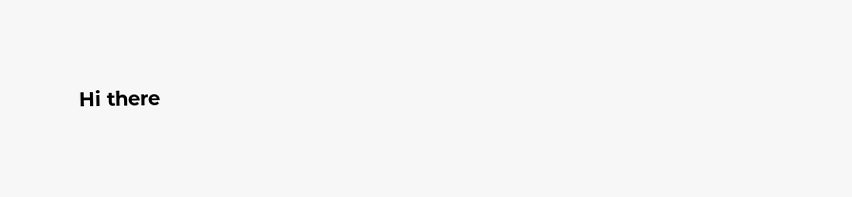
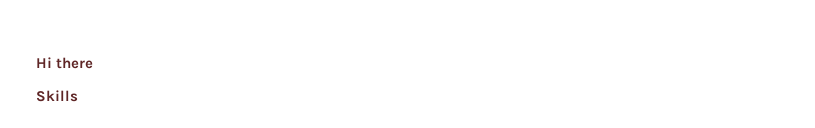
+ Skills

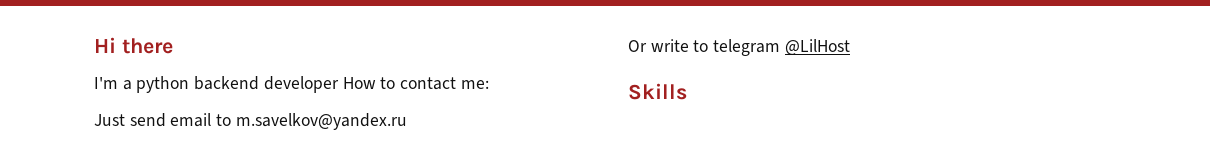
+ I'm a python backend developer How to contact me:
+ Just send email to m.savelkov@yandex.ru
+ Or write to telegram @LilHost

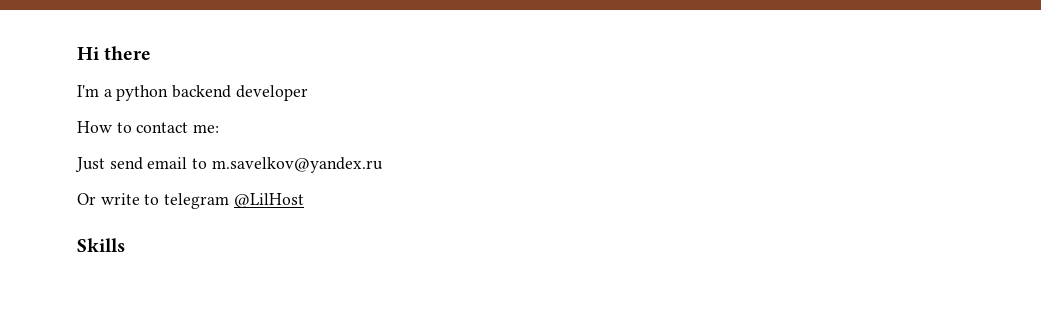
- I'm a python backend developer How to contact me:
+ I'm a python backend developer
+ How to contact me:

